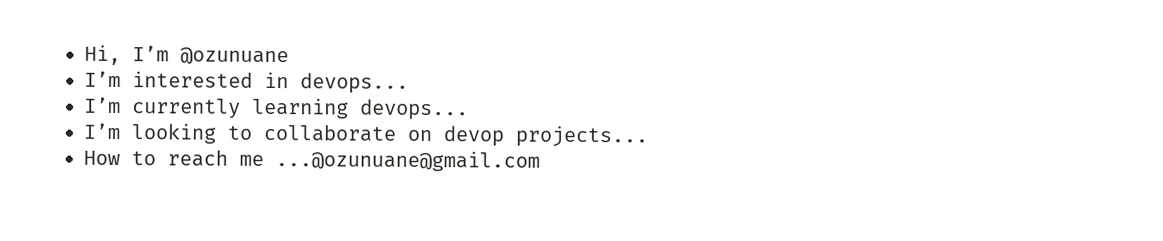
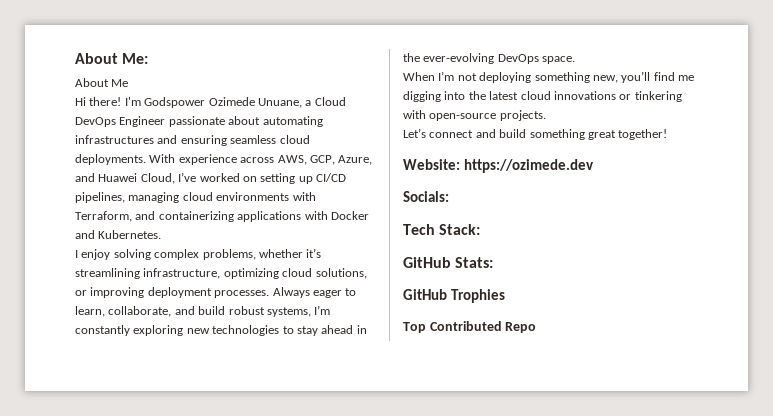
- Hi, I’m @ozunuane
- I’m interested in devops...
- I’m currently learning devops...
- I’m looking to collaborate on devop projects...
- How to reach me ...@ozunuane@gmail.com
+ About Me:
+ About Me
+ Hi there! I'm Godspower Ozimede Unuane, a Cloud DevOps Engineer passionate about automating infrastructures and ensuring seamless cloud deployments. With experience across AWS, GCP, Azure, and Huawei Cloud, I’ve worked on setting up CI/CD pipelines, managing cloud environments with Terraform, and containerizing applications with Docker and Kubernetes.
+ I enjoy solving complex problems, whether it’s streamlining infrastructure, optimizing cloud solutions, or improving deployment processes. Always eager to learn, collaborate, and build robust systems, I’m constantly exploring new technologies to stay ahead in the ever-evolving DevOps space.
+ When I’m not deploying something new, you’ll find me digging into the latest cloud innovations or tinkering with open-source projects.
+ Let’s connect and build something great together!
+ Website: https://ozimede.dev
+ Socials:
+ Tech Stack:
+ GitHub Stats:
+ GitHub Trophies
+ Top Contributed Repo

